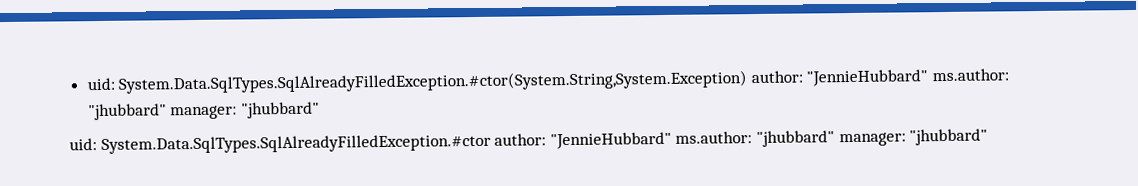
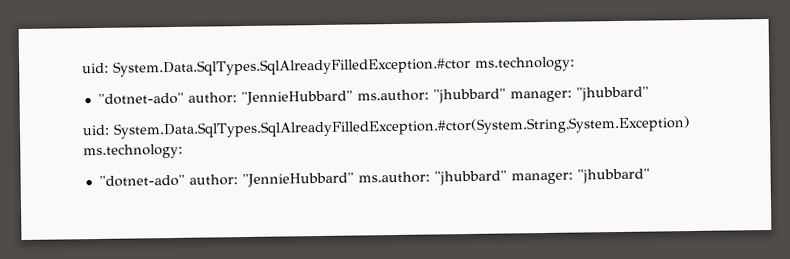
- uid: System.Data.SqlTypes.SqlAlreadyFilledException.#ctor(System.String,System.Exception) author: "JennieHubbard" ms.author: "jhubbard" manager: "jhubbard"
+ uid: System.Data.SqlTypes.SqlAlreadyFilledException.#ctor ms.technology:
+ "dotnet-ado" author: "JennieHubbard" ms.author: "jhubbard" manager: "jhubbard"
- uid: System.Data.SqlTypes.SqlAlreadyFilledException.#ctor author: "JennieHubbard" ms.author: "jhubbard" manager: "jhubbard"
+ uid: System.Data.SqlTypes.SqlAlreadyFilledException.#ctor(System.String,System.Exception) ms.technology:
+ "dotnet-ado" author: "JennieHubbard" ms.author: "jhubbard" manager: "jhubbard"

